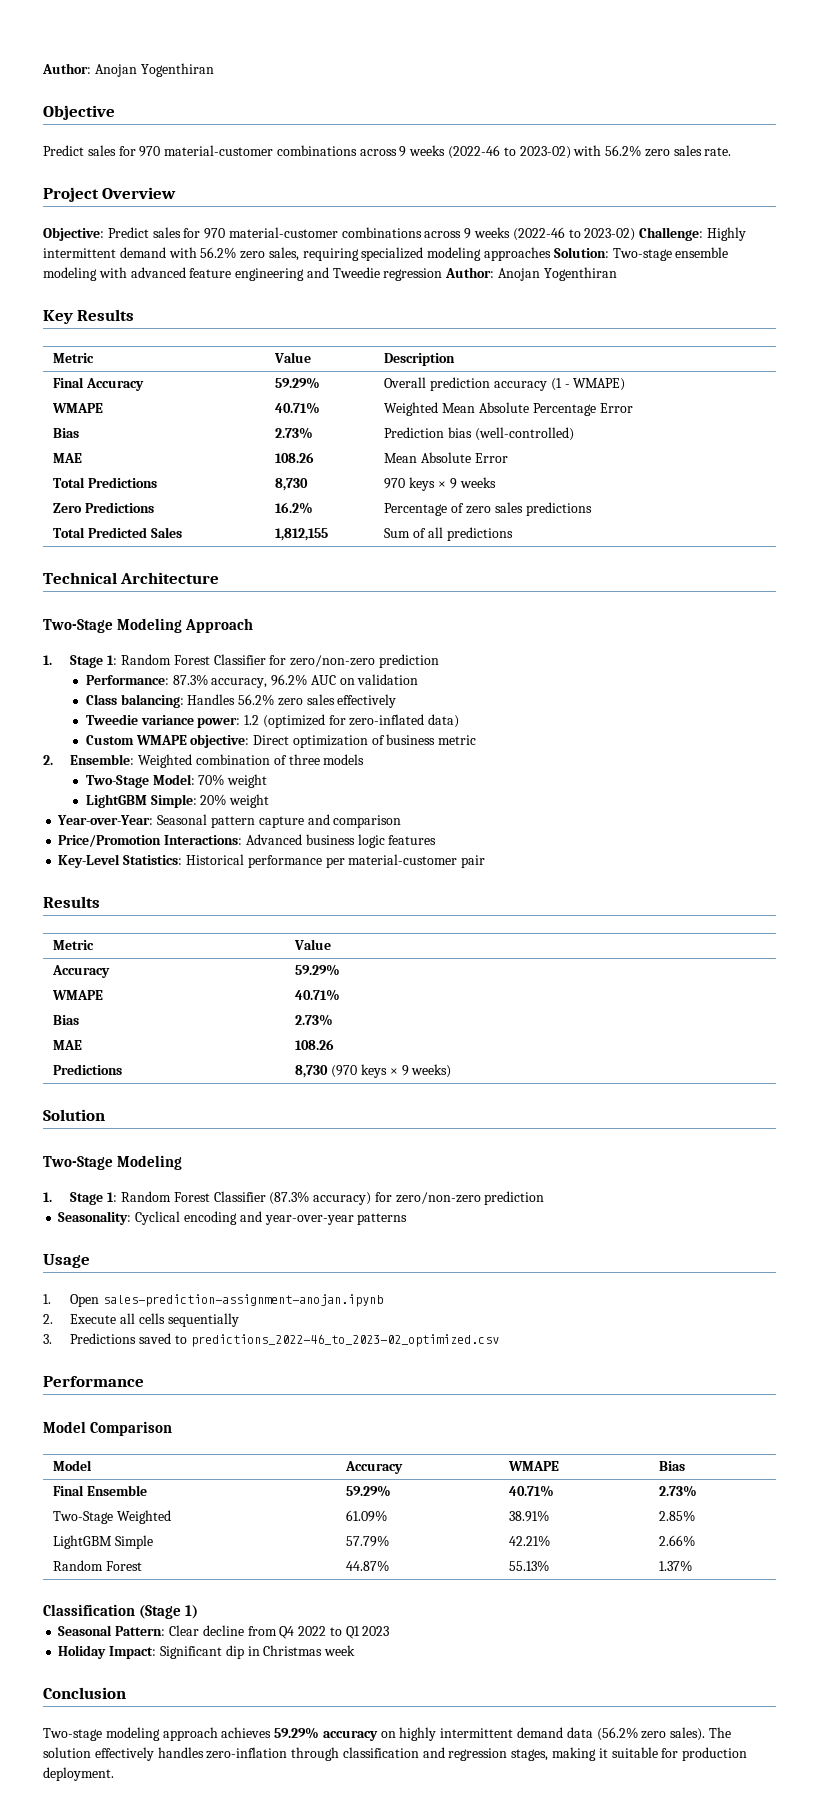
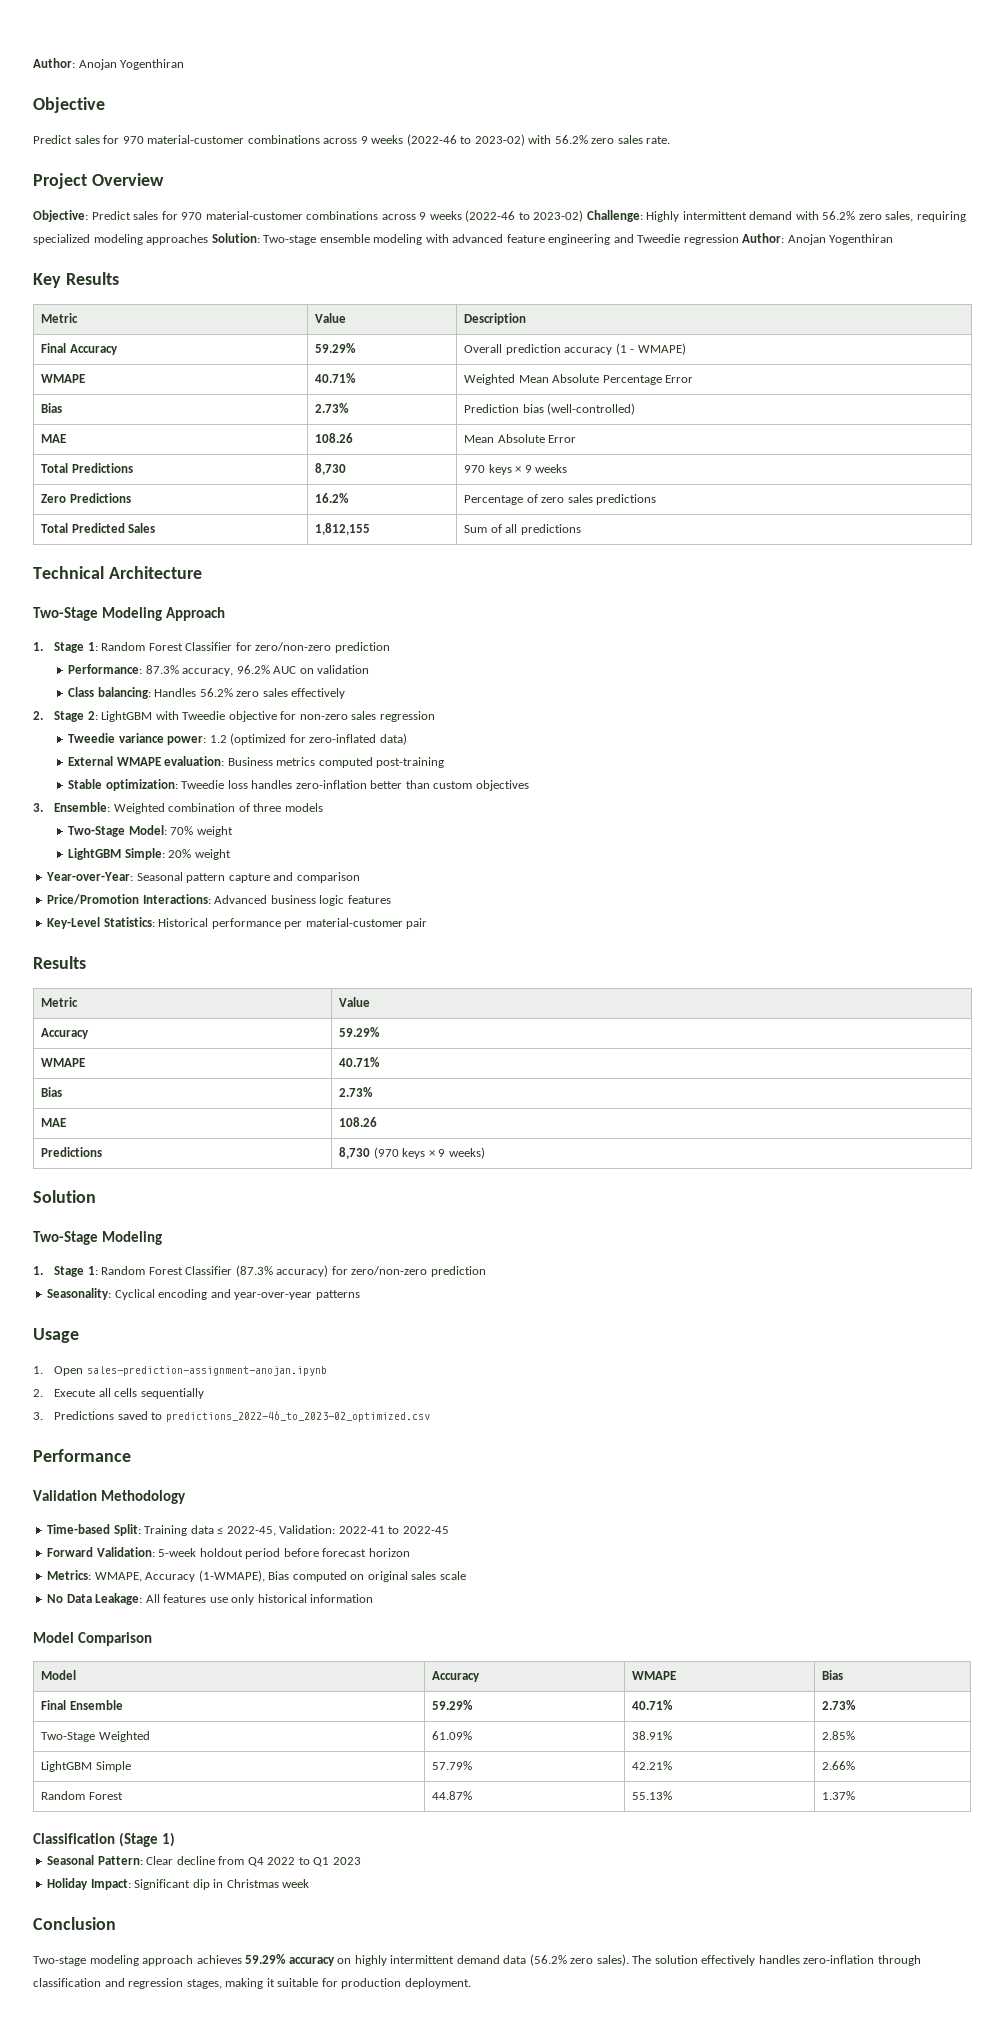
+ 2. Stage 2: LightGBM with Tweedie objective for non-zero sales regression
- Custom WMAPE objective: Direct optimization of business metric
- 2. Ensemble: Weighted combination of three models
+ External WMAPE evaluation: Business metrics computed post-training
+ Stable optimization: Tweedie loss handles zero-inflation better than custom objectives
+ 3. Ensemble: Weighted combination of three models
+ Validation Methodology
+ Time-based Split: Training data ≤ 2022-45, Validation: 2022-41 to 2022-45
+ Forward Validation: 5-week holdout period before forecast horizon
+ Metrics: WMAPE, Accuracy (1-WMAPE), Bias computed on original sales scale
+ No Data Leakage: All features use only historical information

